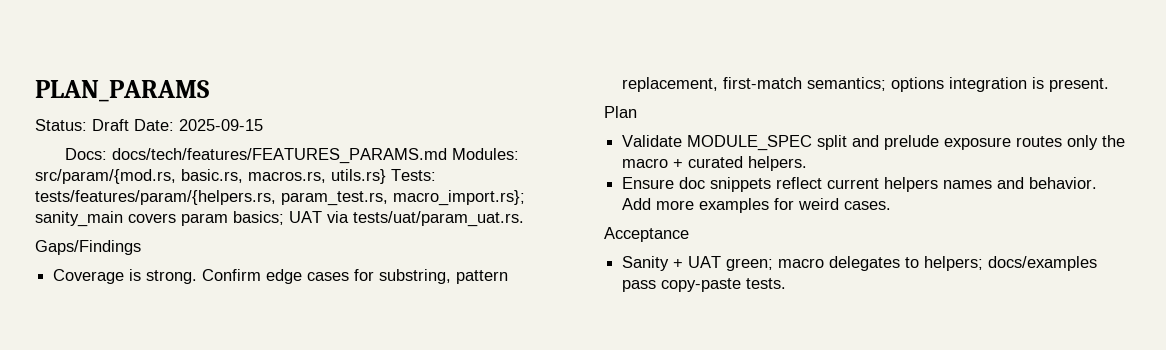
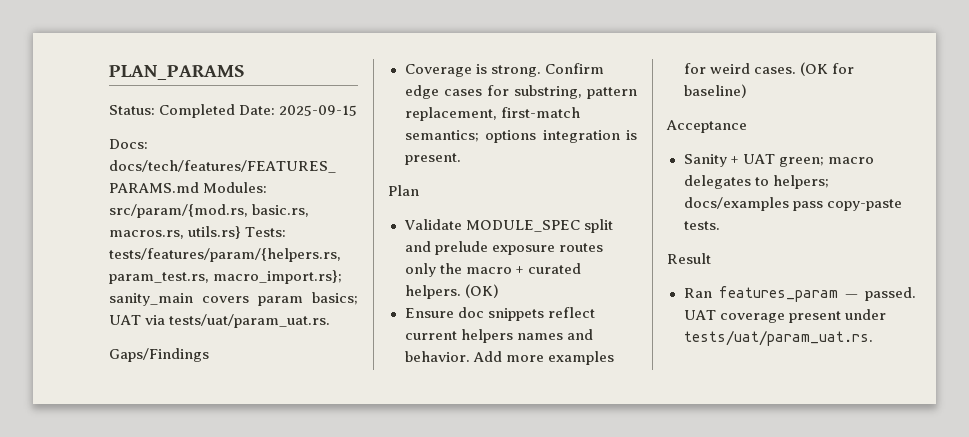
- Status: Draft Date: 2025-09-15
+ Status: Completed Date: 2025-09-15
+ (OK)
+ (OK for baseline)
+ Result
+ Ran features_param — passed. UAT coverage present under tests/uat/param_uat.rs.

